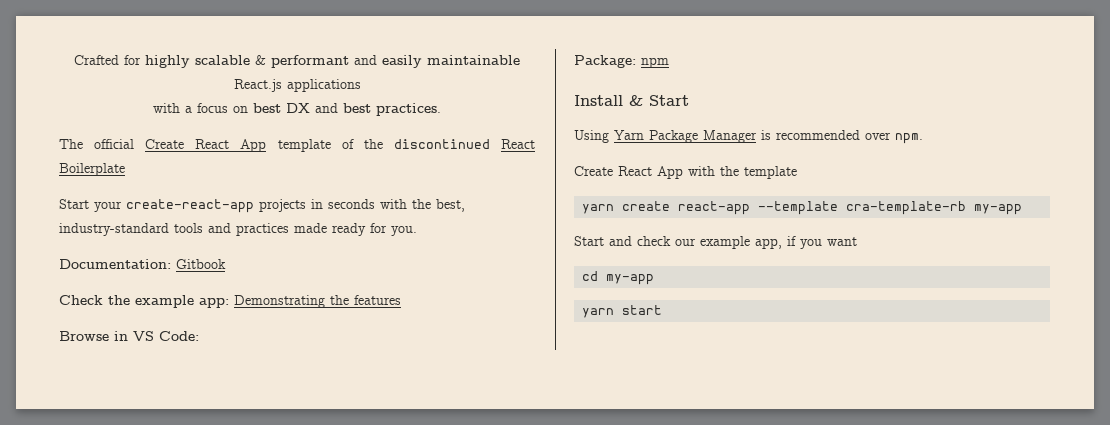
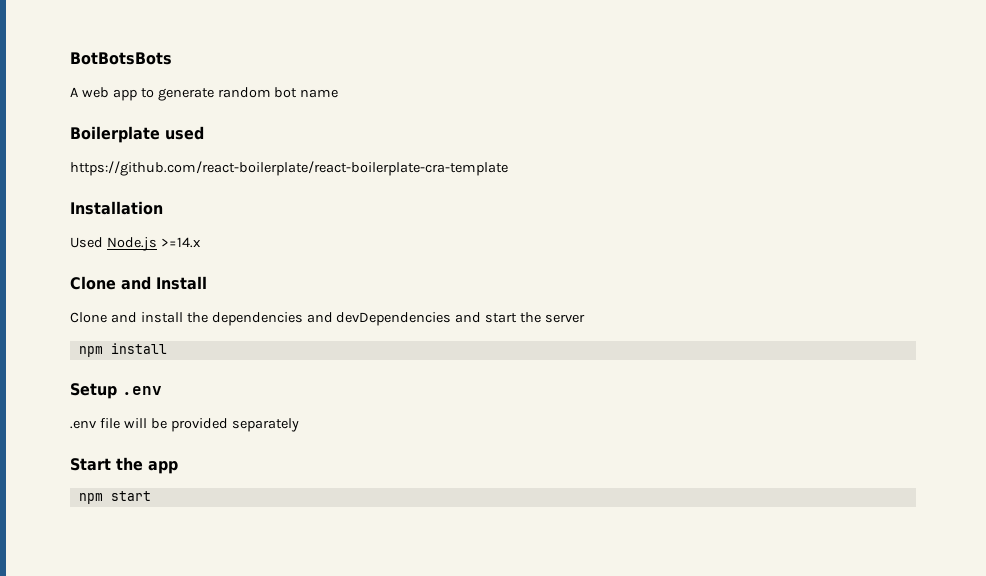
- Crafted for highly scalable & performant and easily maintainable React.js applications
- with a focus on best DX and best practices.
- The official Create React App template of the discontinued React Boilerplate
- Start your create-react-app projects in seconds with the best, industry-standard tools and practices made ready for you.
- Documentation: Gitbook
- Check the example app: Demonstrating the features
- Browse in VS Code:
- Package: npm
- Install & Start
- Using Yarn Package Manager is recommended over npm.
- Create React App with the template
- yarn create react-app --template cra-template-rb my-app
- Start and check our example app, if you want
- cd my-app
- yarn start
+ BotBotsBots
+ A web app to generate random bot name
+ Boilerplate used
+ https://github.com/react-boilerplate/react-boilerplate-cra-template
+ Installation
+ Used Node.js >=14.x
+ Clone and Install
+ Clone and install the dependencies and devDependencies and start the server
+ npm install
+ Setup .env
+ .env file will be provided separately
+ Start the app
+ npm start

